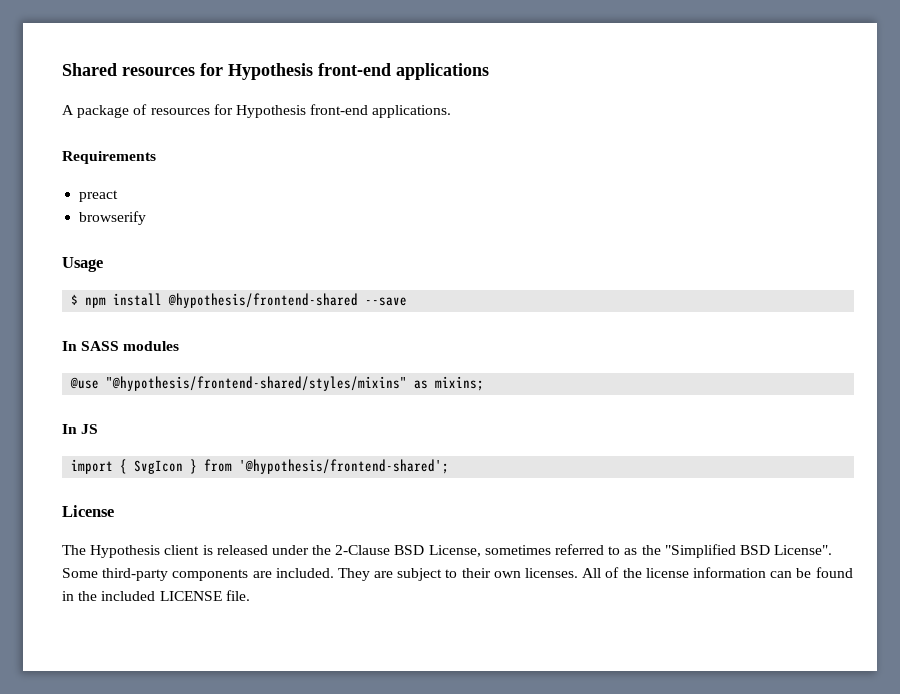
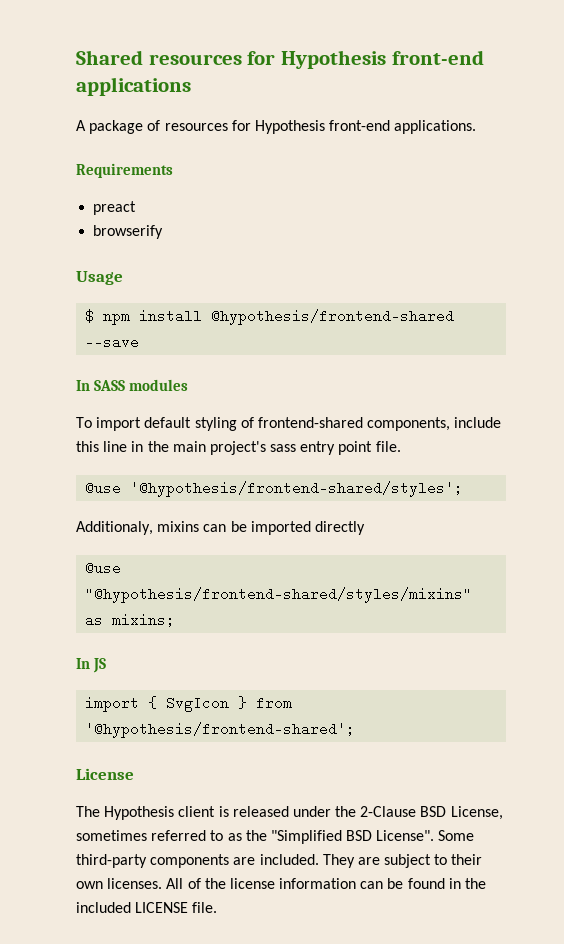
+ To import default styling of frontend-shared components, include this line in the main project's sass entry point file.
+ @use '@hypothesis/frontend-shared/styles';
+ Additionaly, mixins can be imported directly

